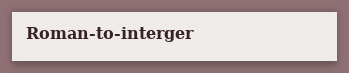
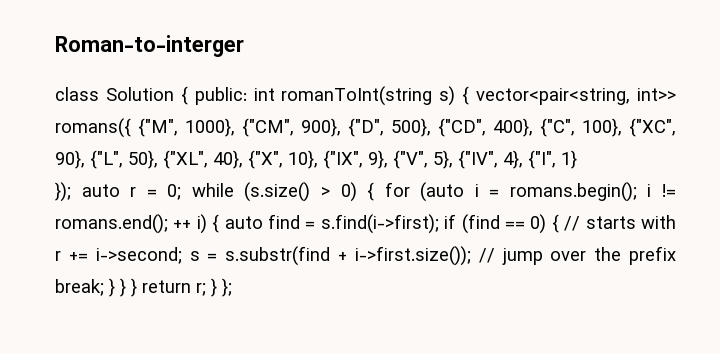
+ class Solution { public: int romanToInt(string s) { vector<pair<string, int>> romans({ {"M", 1000}, {"CM", 900}, {"D", 500}, {"CD", 400}, {"C", 100}, {"XC", 90}, {"L", 50}, {"XL", 40}, {"X", 10}, {"IX", 9}, {"V", 5}, {"IV", 4}, {"I", 1}
+ }); auto r = 0; while (s.size() > 0) { for (auto i = romans.begin(); i != romans.end(); ++ i) { auto find = s.find(i->first); if (find == 0) { // starts with r += i->second; s = s.substr(find + i->first.size()); // jump over the prefix break; } } } return r; } };

